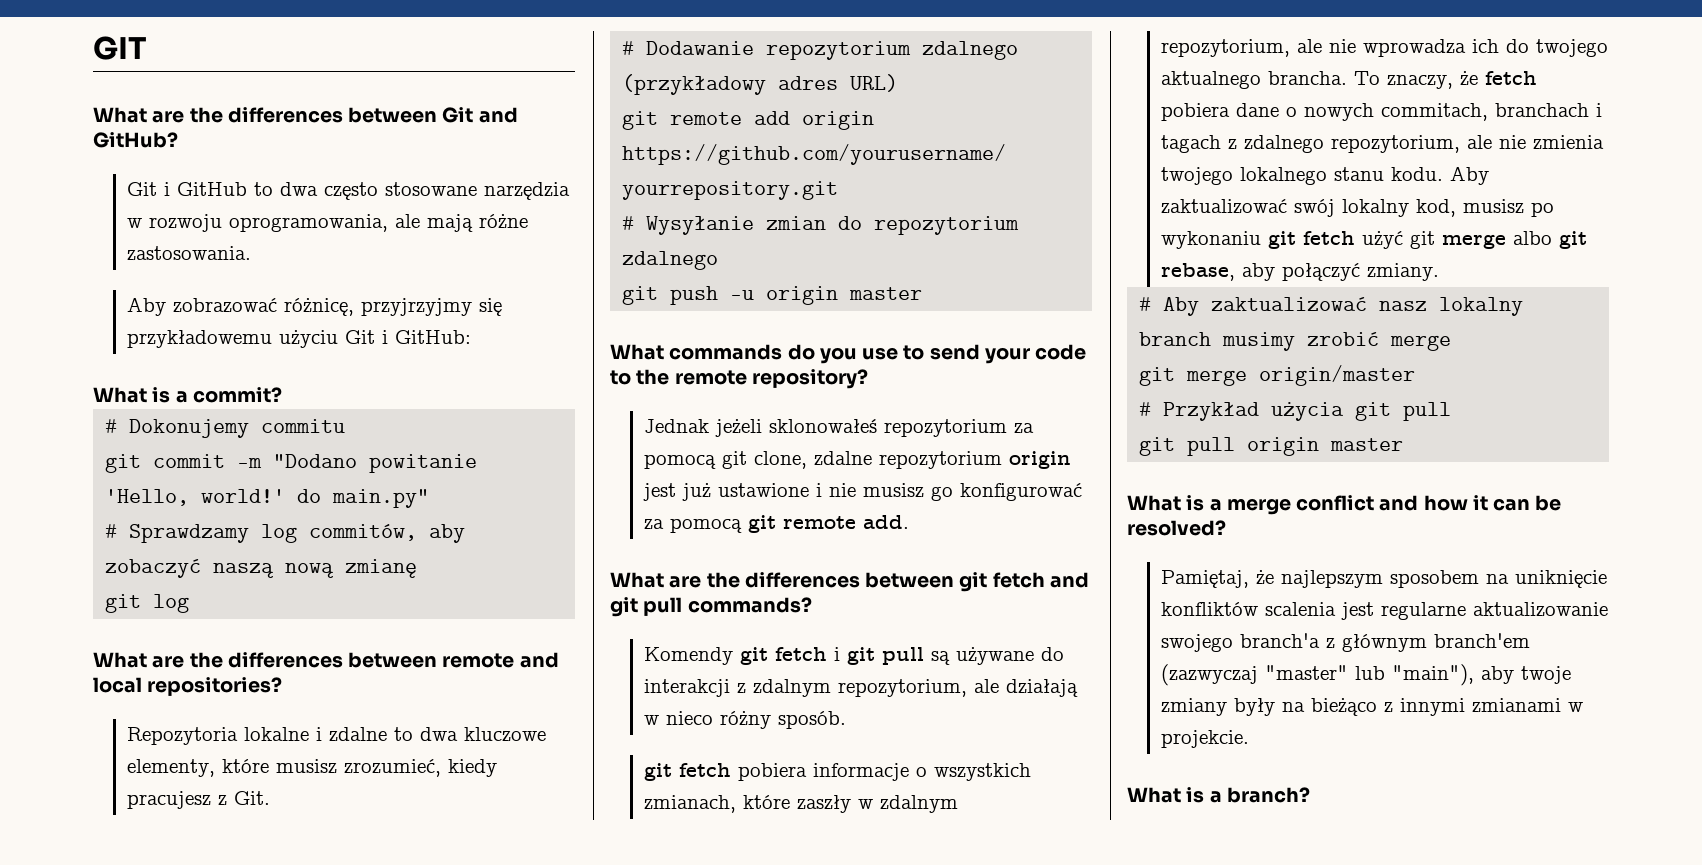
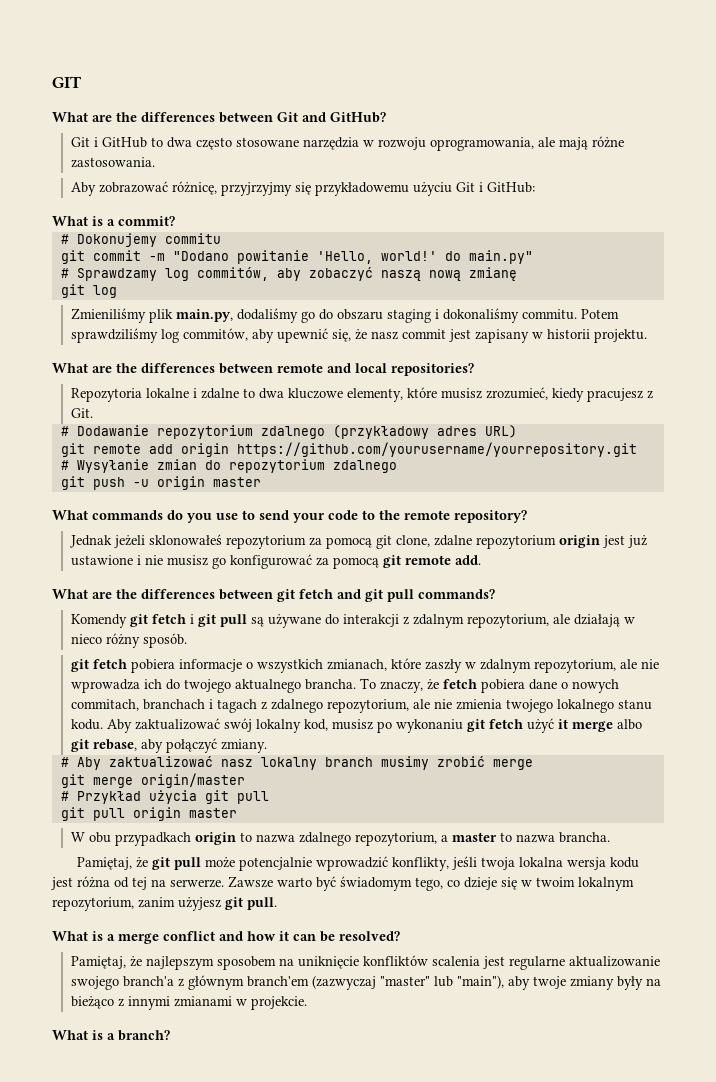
+ Zmieniliśmy plik main.py, dodaliśmy go do obszaru staging i dokonaliśmy commitu. Potem sprawdziliśmy log commitów, aby upewnić się, że nasz commit jest zapisany w historii projektu.
- Aby zaktualizować swój lokalny kod, musisz po wykonaniu git fetch użyć git merge albo git rebase, aby połączyć zmiany.
+ Aby zaktualizować swój lokalny kod, musisz po wykonaniu git fetch użyć it merge albo git rebase, aby połączyć zmiany.
+ W obu przypadkach origin to nazwa zdalnego repozytorium, a master to nazwa brancha.
+ Pamiętaj, że git pull może potencjalnie wprowadzić konflikty, jeśli twoja lokalna wersja kodu jest różna od tej na serwerze. Zawsze warto być świadomym tego, co dzieje się w twoim lokalnym repozytorium, zanim użyjesz git pull.

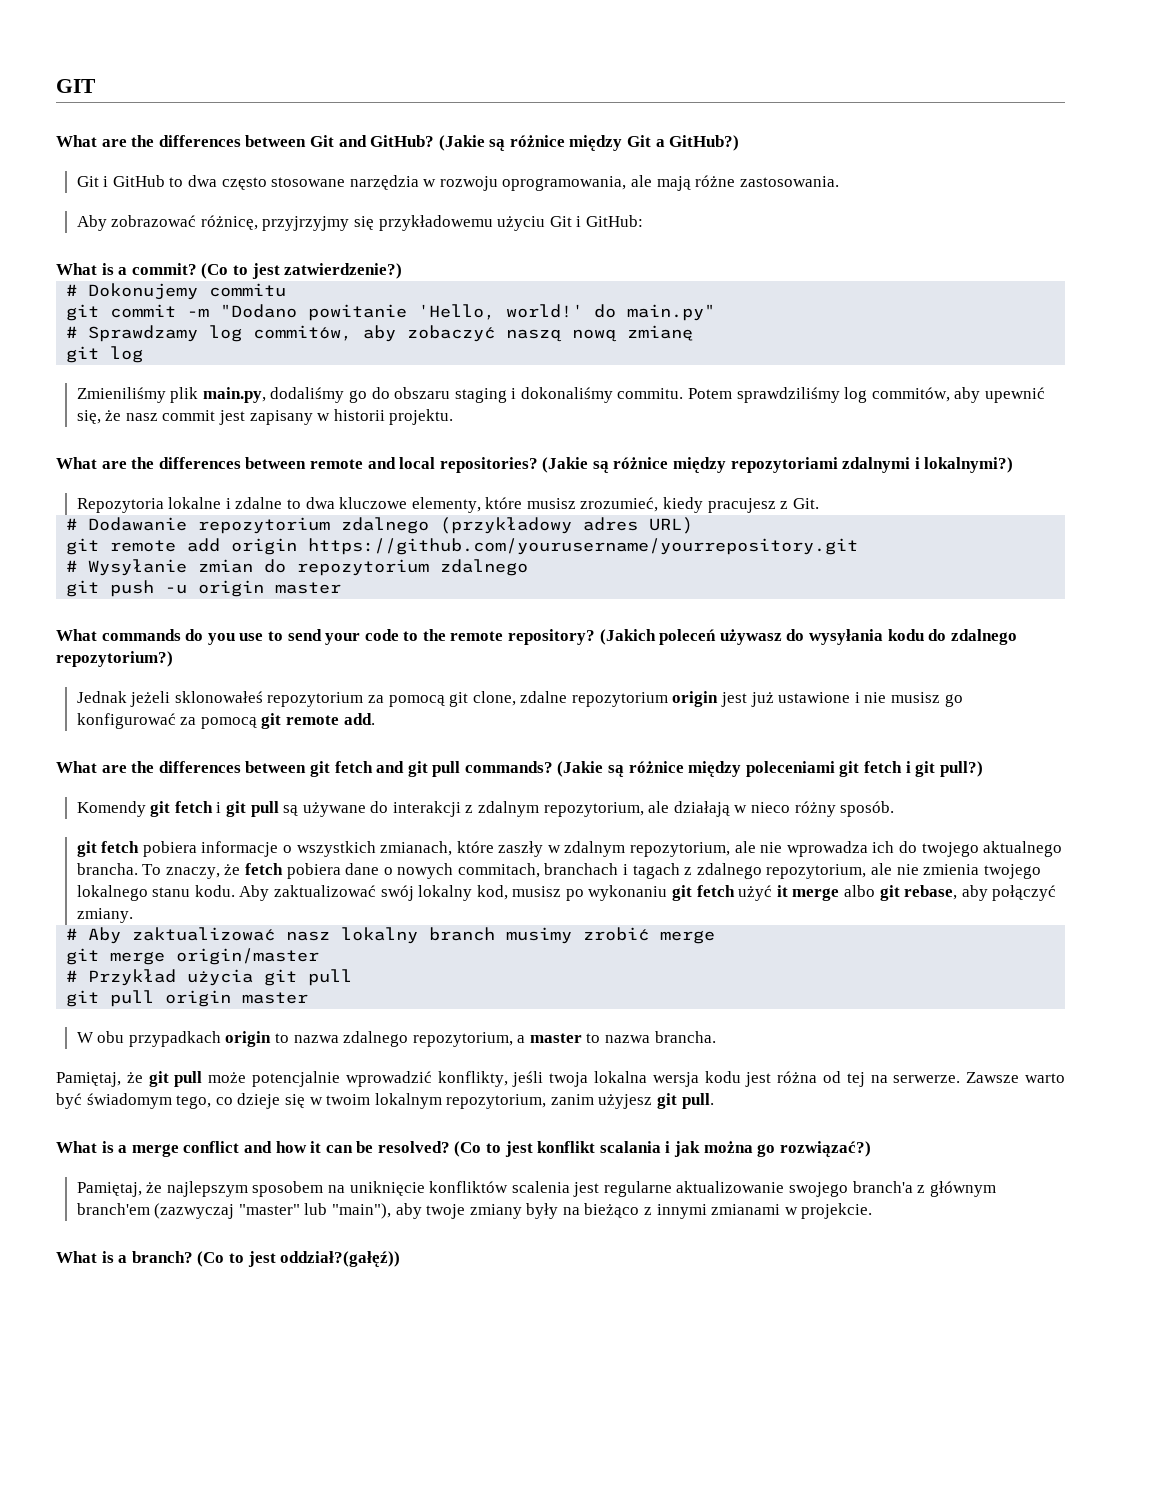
+ (Jakie są różnice między Git a GitHub?)
+ (Co to jest zatwierdzenie?)
+ (Jakie są różnice między repozytoriami zdalnymi i lokalnymi?)
+ (Jakich poleceń używasz do wysyłania kodu do zdalnego repozytorium?)
+ (Jakie są różnice między poleceniami git fetch i git pull?)
+ (Co to jest konflikt scalania i jak można go rozwiązać?)
+ (Co to jest oddział?(gałęź))

